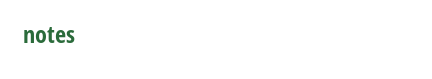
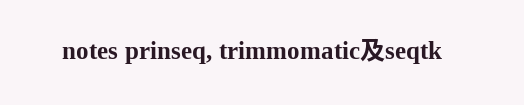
- notes
+ notes prinseq, trimmomatic及seqtk

